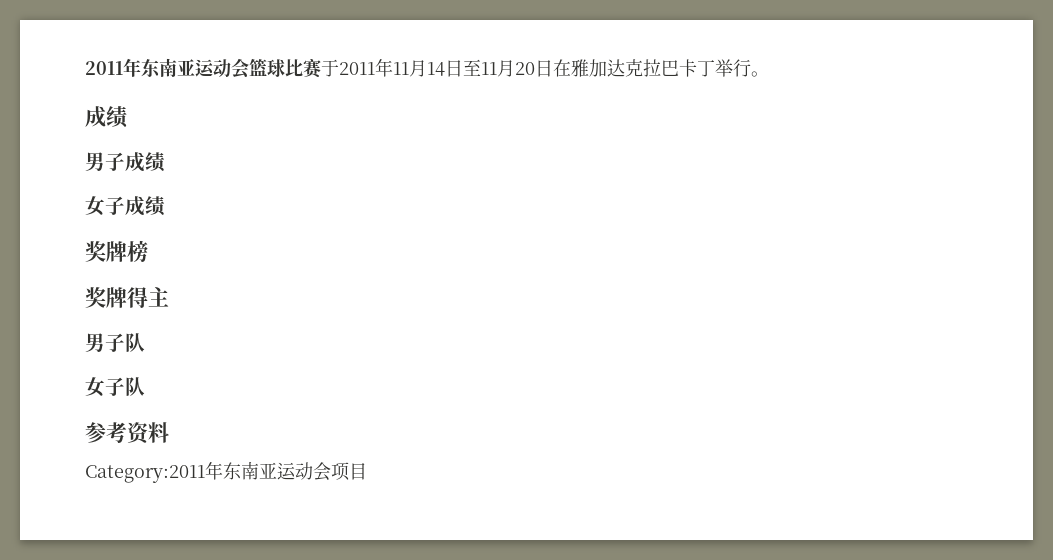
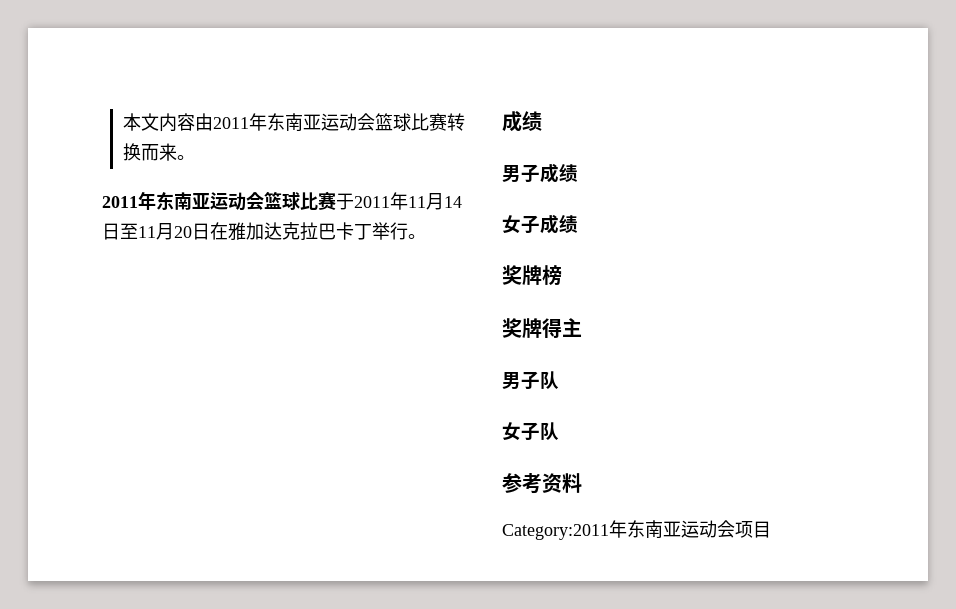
+ 本文内容由2011年东南亚运动会篮球比赛转换而来。

